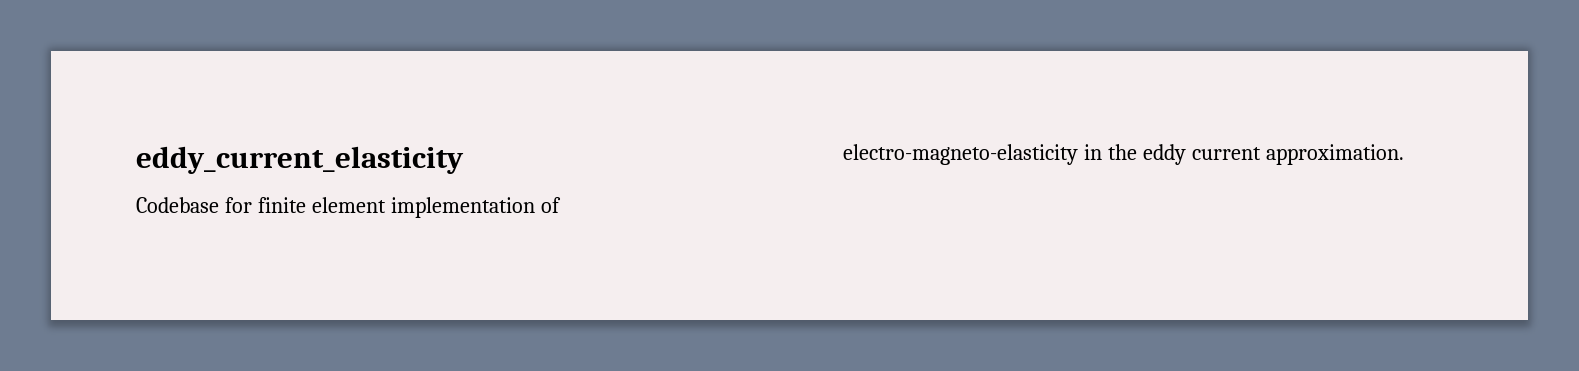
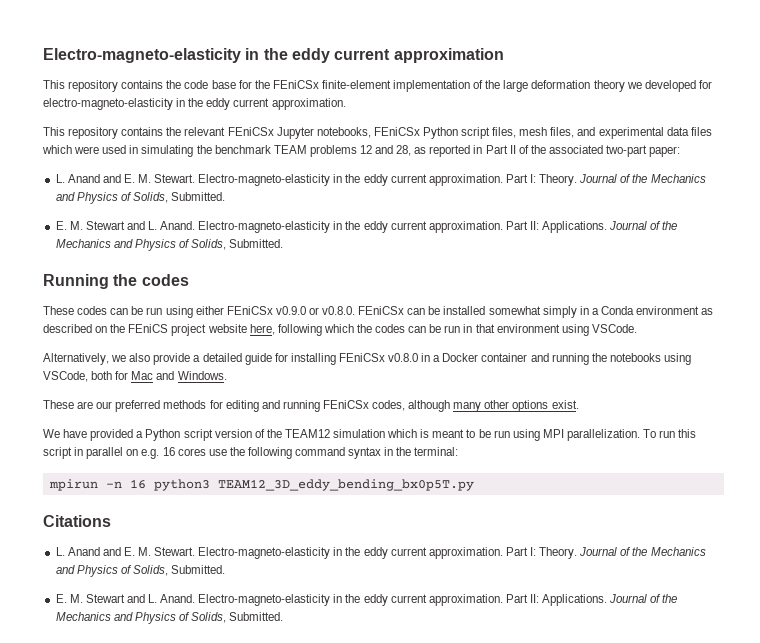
- eddy_current_elasticity
- Codebase for finite element implementation of electro-magneto-elasticity in the eddy current approximation.
+ Electro-magneto-elasticity in the eddy current approximation
+ This repository contains the code base for the FEniCSx finite-element implementation of the large deformation theory we developed for electro-magneto-elasticity in the eddy current approximation.
+ This repository contains the relevant FEniCSx Jupyter notebooks, FEniCSx Python script files, mesh files, and experimental data files which were used in simulating the benchmark TEAM problems 12 and 28, as reported in Part II of the associated two-part paper:
+ L. Anand and E. M. Stewart. Electro-magneto-elasticity in the eddy current approximation. Part I: Theory. Journal of the Mechanics and Physics of Solids, Submitted.
+ E. M. Stewart and L. Anand. Electro-magneto-elasticity in the eddy current approximation. Part II: Applications. Journal of the Mechanics and Physics of Solids, Submitted.
+ Running the codes
+ These codes can be run using either FEniCSx v0.9.0 or v0.8.0. FEniCSx can be installed somewhat simply in a Conda environment as described on the FEniCS project website here, following which the codes can be run in that environment using VSCode.
+ Alternatively, we also provide a detailed guide for installing FEniCSx v0.8.0 in a Docker container and running the notebooks using VSCode, both for Mac and Windows.
+ These are our preferred methods for editing and running FEniCSx codes, although many other options exist.
+ We have provided a Python script version of the TEAM12 simulation which is meant to be run using MPI parallelization. To run this script in parallel on e.g. 16 cores use the following command syntax in the terminal:
+ mpirun -n 16 python3 TEAM12_3D_eddy_bending_bx0p5T.py
+ Citations
+ L. Anand and E. M. Stewart. Electro-magneto-elasticity in the eddy current approximation. Part I: Theory. Journal of the Mechanics and Physics of Solids, Submitted.
+ E. M. Stewart and L. Anand. Electro-magneto-elasticity in the eddy current approximation. Part II: Applications. Journal of the Mechanics and Physics of Solids, Submitted.

